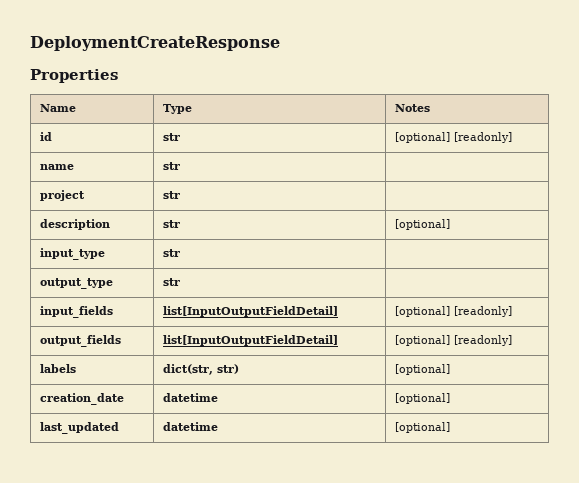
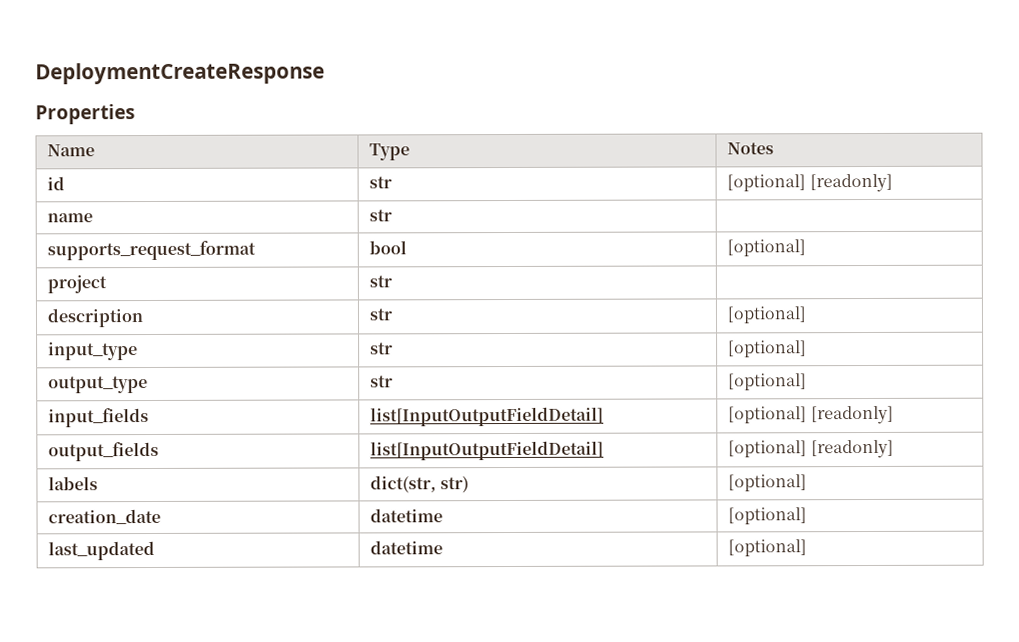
+ supports_request_format | bool | [optional]
- input_type | str |
+ input_type | str | [optional]
- output_type | str |
+ output_type | str | [optional]

